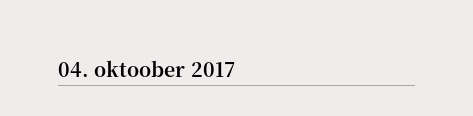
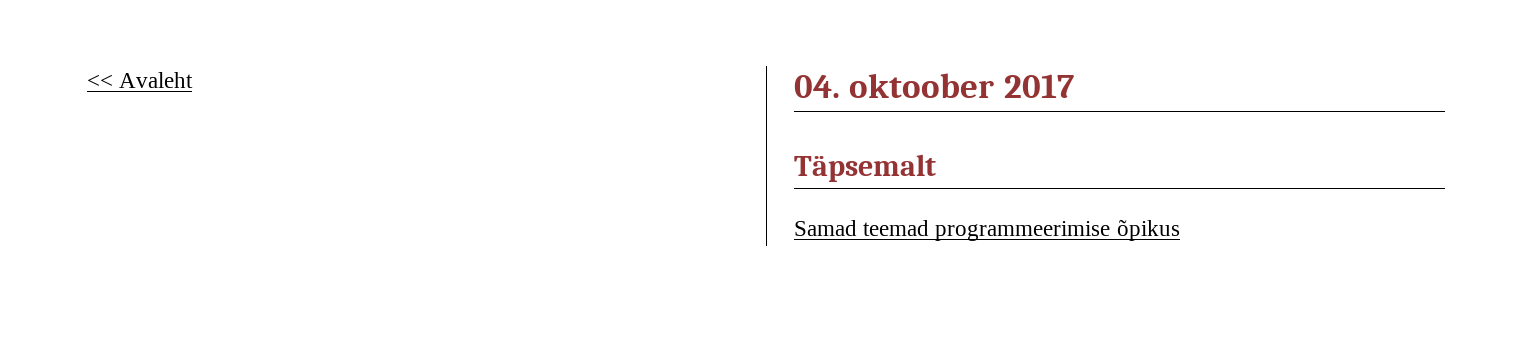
+ << Avaleht
+ Täpsemalt
+ Samad teemad programmeerimise õpikus

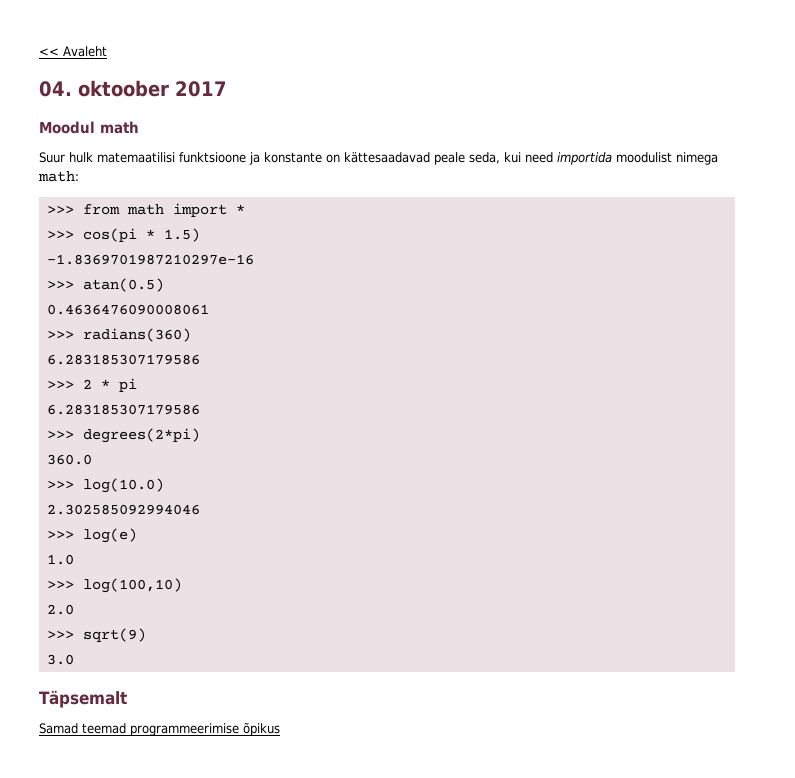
+ Moodul math
+ Suur hulk matemaatilisi funktsioone ja konstante on kättesaadavad peale seda, kui need importida moodulist nimega math:
+ >>> from math import *
+ >>> cos(pi * 1.5)
+ -1.8369701987210297e-16
+ >>> atan(0.5)
+ 0.4636476090008061
+ >>> radians(360)
+ 6.283185307179586
+ >>> 2 * pi
+ 6.283185307179586
+ >>> degrees(2*pi)
+ 360.0
+ >>> log(10.0)
+ 2.302585092994046
+ >>> log(e)
+ 1.0
+ >>> log(100,10)
+ 2.0
+ >>> sqrt(9)
+ 3.0

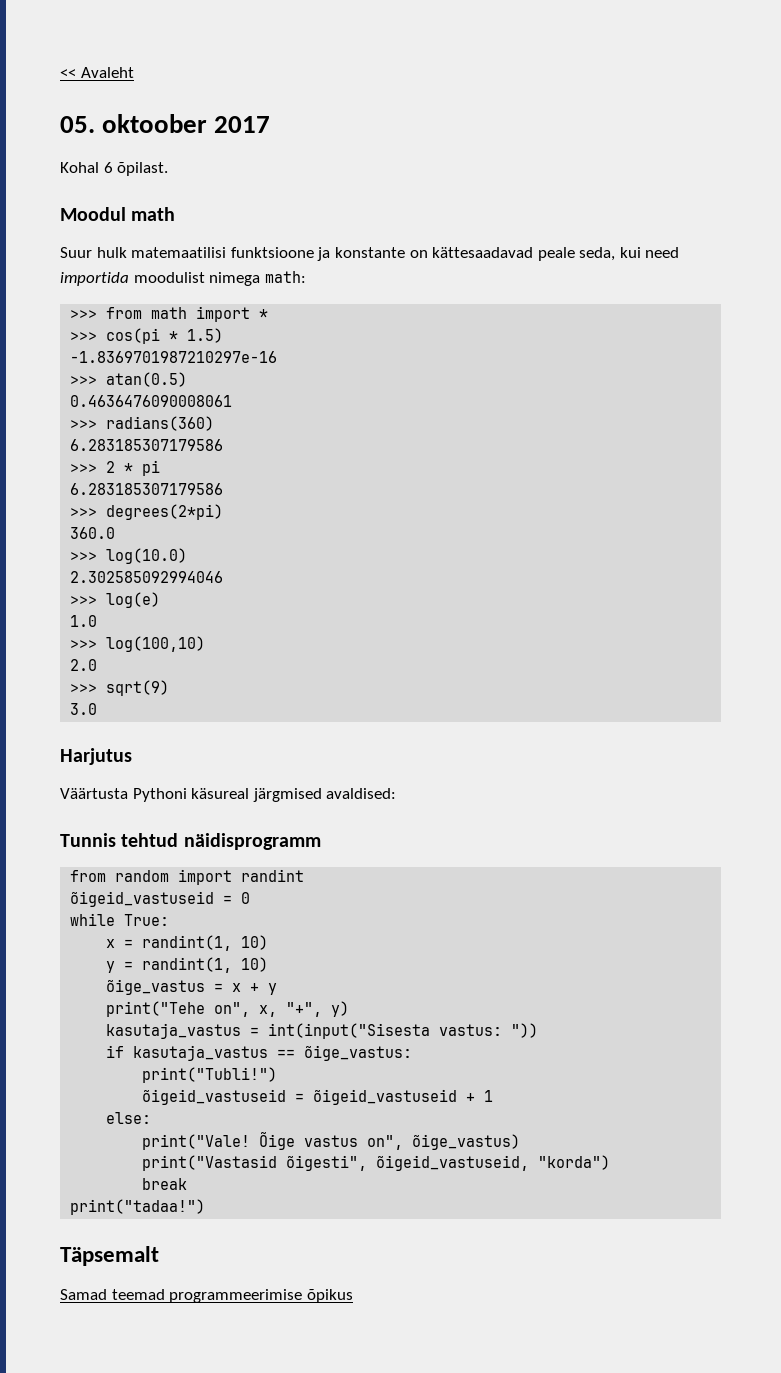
- 04. oktoober 2017
+ 05. oktoober 2017
+ Kohal 6 õpilast.
+ Harjutus
+ Väärtusta Pythoni käsureal järgmised avaldised:
+ Tunnis tehtud näidisprogramm
+ from random import randint
+ õigeid_vastuseid = 0
+ while True:
+ x = randint(1, 10)
+ y = randint(1, 10)
+ õige_vastus = x + y
+ print("Tehe on", x, "+", y)
+ kasutaja_vastus = int(input("Sisesta vastus: "))
+ if kasutaja_vastus == õige_vastus:
+ print("Tubli!")
+ õigeid_vastuseid = õigeid_vastuseid + 1
+ else:
+ print("Vale! Õige vastus on", õige_vastus)
+ print("Vastasid õigesti", õigeid_vastuseid, "korda")
+ break
+ print("tadaa!")

